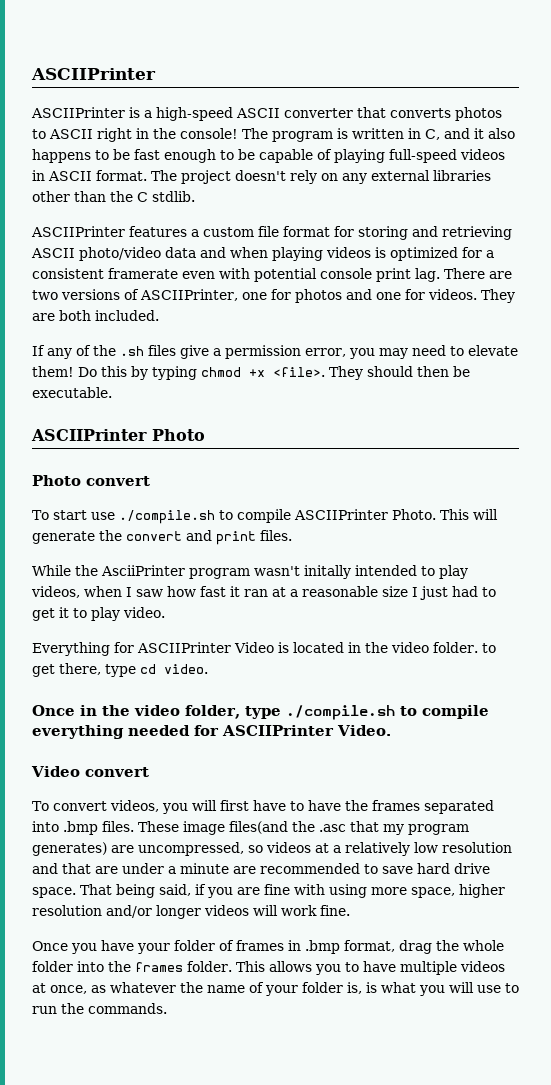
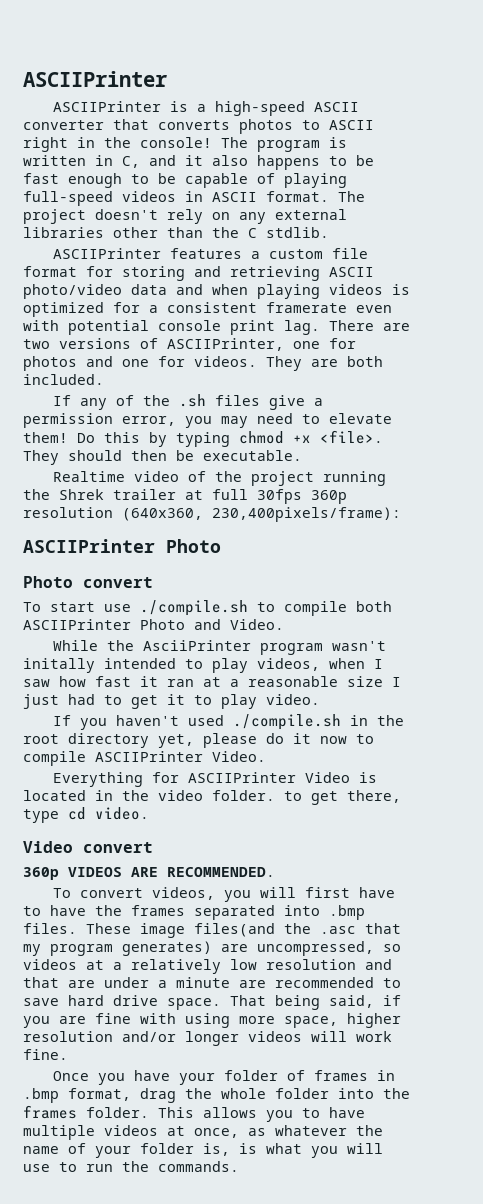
+ Realtime video of the project running the Shrek trailer at full 30fps 360p resolution (640x360, 230,400pixels/frame):
- To start use ./compile.sh to compile ASCIIPrinter Photo. This will generate the convert and print files.
+ To start use ./compile.sh to compile both ASCIIPrinter Photo and Video.
+ If you haven't used ./compile.sh in the root directory yet, please do it now to compile ASCIIPrinter Video.
- Once in the video folder, type ./compile.sh to compile everything needed for ASCIIPrinter Video.
  Video convert
+ 360p VIDEOS ARE RECOMMENDED.

